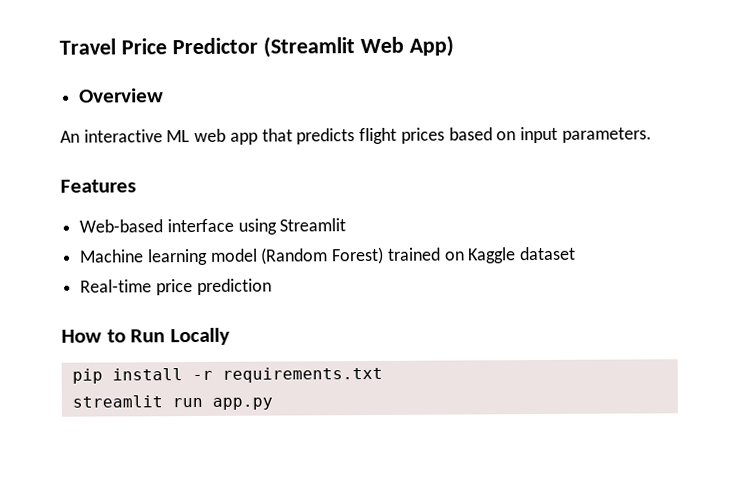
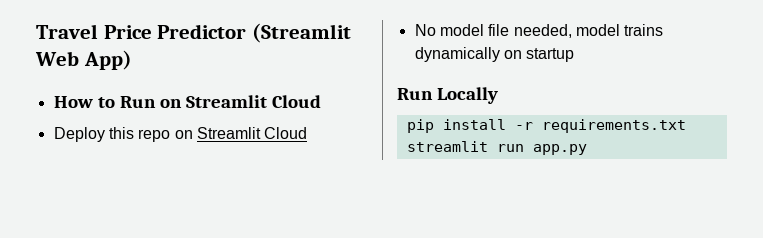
- Overview
- An interactive ML web app that predicts flight prices based on input parameters.
- Features
- Web-based interface using Streamlit
- Machine learning model (Random Forest) trained on Kaggle dataset
- Real-time price prediction
- How to Run Locally
+ How to Run on Streamlit Cloud
+ Deploy this repo on Streamlit Cloud
+ No model file needed, model trains dynamically on startup
+ Run Locally

